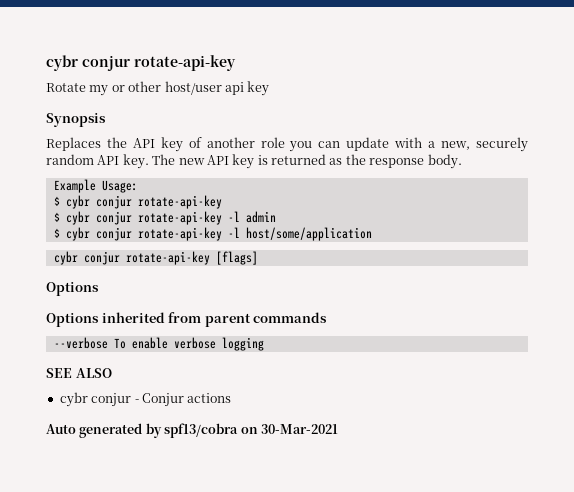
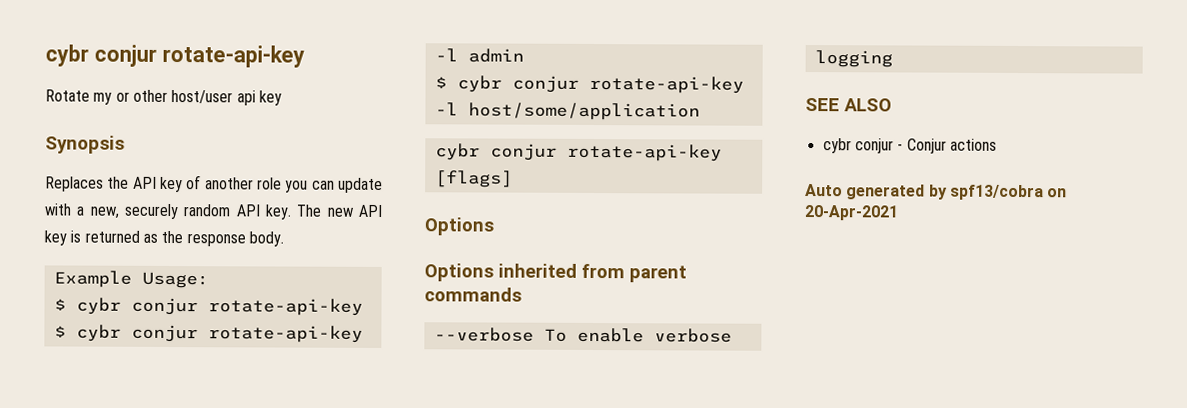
- Auto generated by spf13/cobra on 30-Mar-2021
+ Auto generated by spf13/cobra on 20-Apr-2021

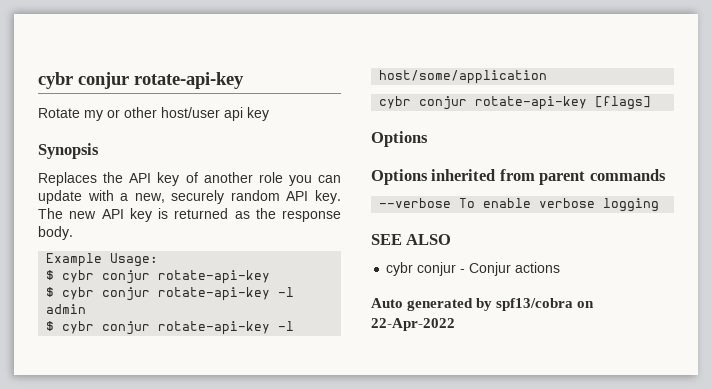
- Auto generated by spf13/cobra on 20-Apr-2021
+ Auto generated by spf13/cobra on 22-Apr-2022

